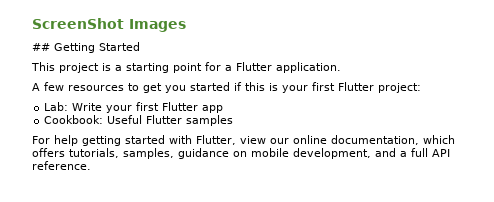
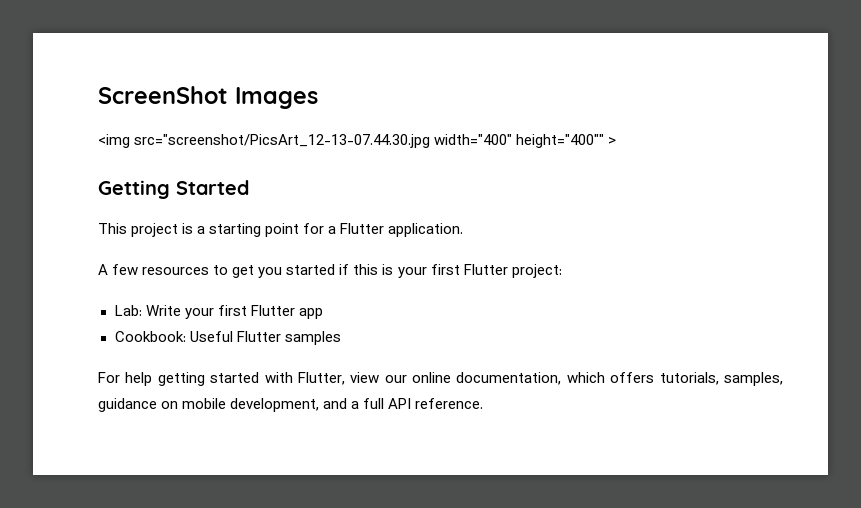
- ## Getting Started
+ <img src="screenshot/PicsArt_12-13-07.44.30.jpg width="400" height="400"" >
+ Getting Started

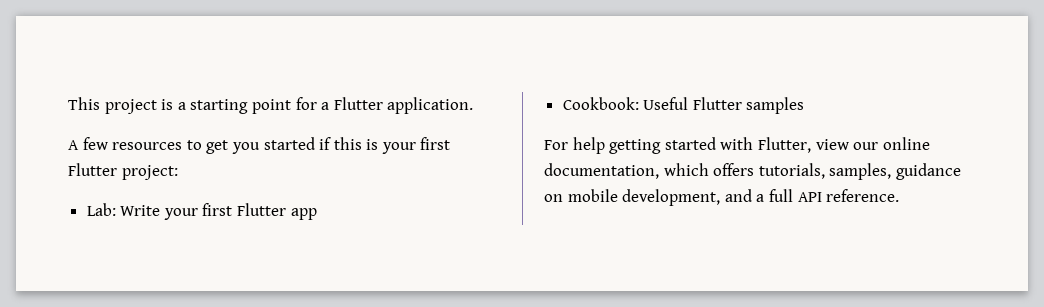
- ScreenShot Images
- <img src="screenshot/PicsArt_12-13-07.44.30.jpg width="400" height="400"" >
- Getting Started

